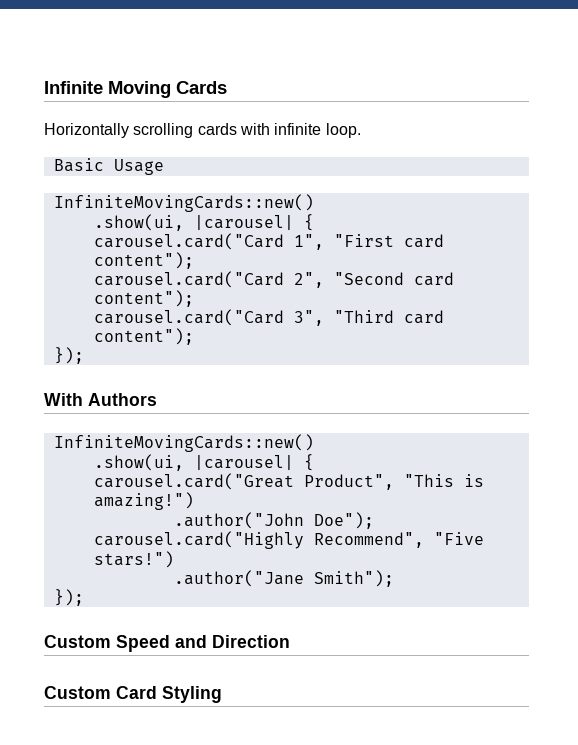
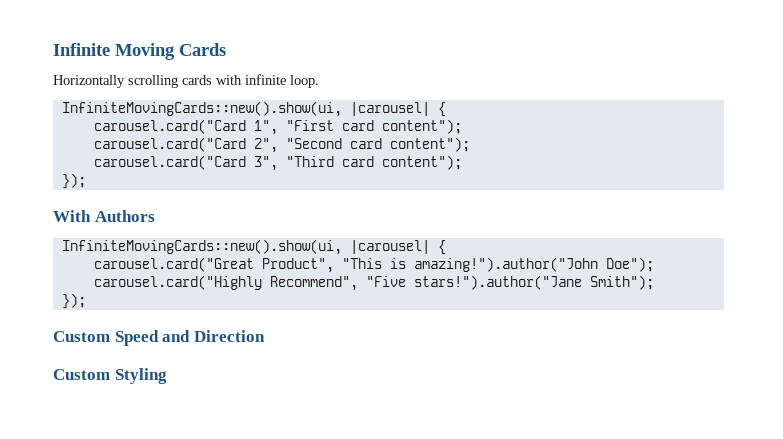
  Horizontally scrolling cards with infinite loop.
- Basic Usage
- InfiniteMovingCards::new()
- .show(ui, |carousel| {
+ InfiniteMovingCards::new().show(ui, |carousel| {
  With Authors
- InfiniteMovingCards::new()
- .show(ui, |carousel| {
+ InfiniteMovingCards::new().show(ui, |carousel| {
- carousel.card("Great Product", "This is amazing!")
- .author("John Doe");
+ carousel.card("Great Product", "This is amazing!").author("John Doe");
- carousel.card("Highly Recommend", "Five stars!")
- .author("Jane Smith");
+ carousel.card("Highly Recommend", "Five stars!").author("Jane Smith");
- Custom Card Styling
+ Custom Styling

